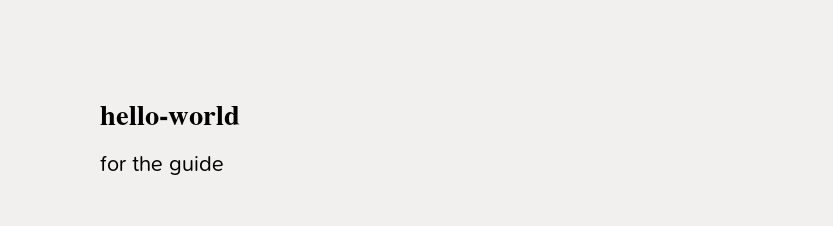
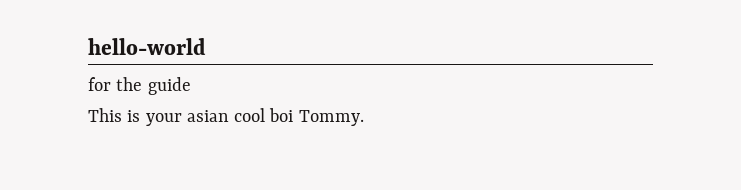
+ This is your asian cool boi Tommy.

